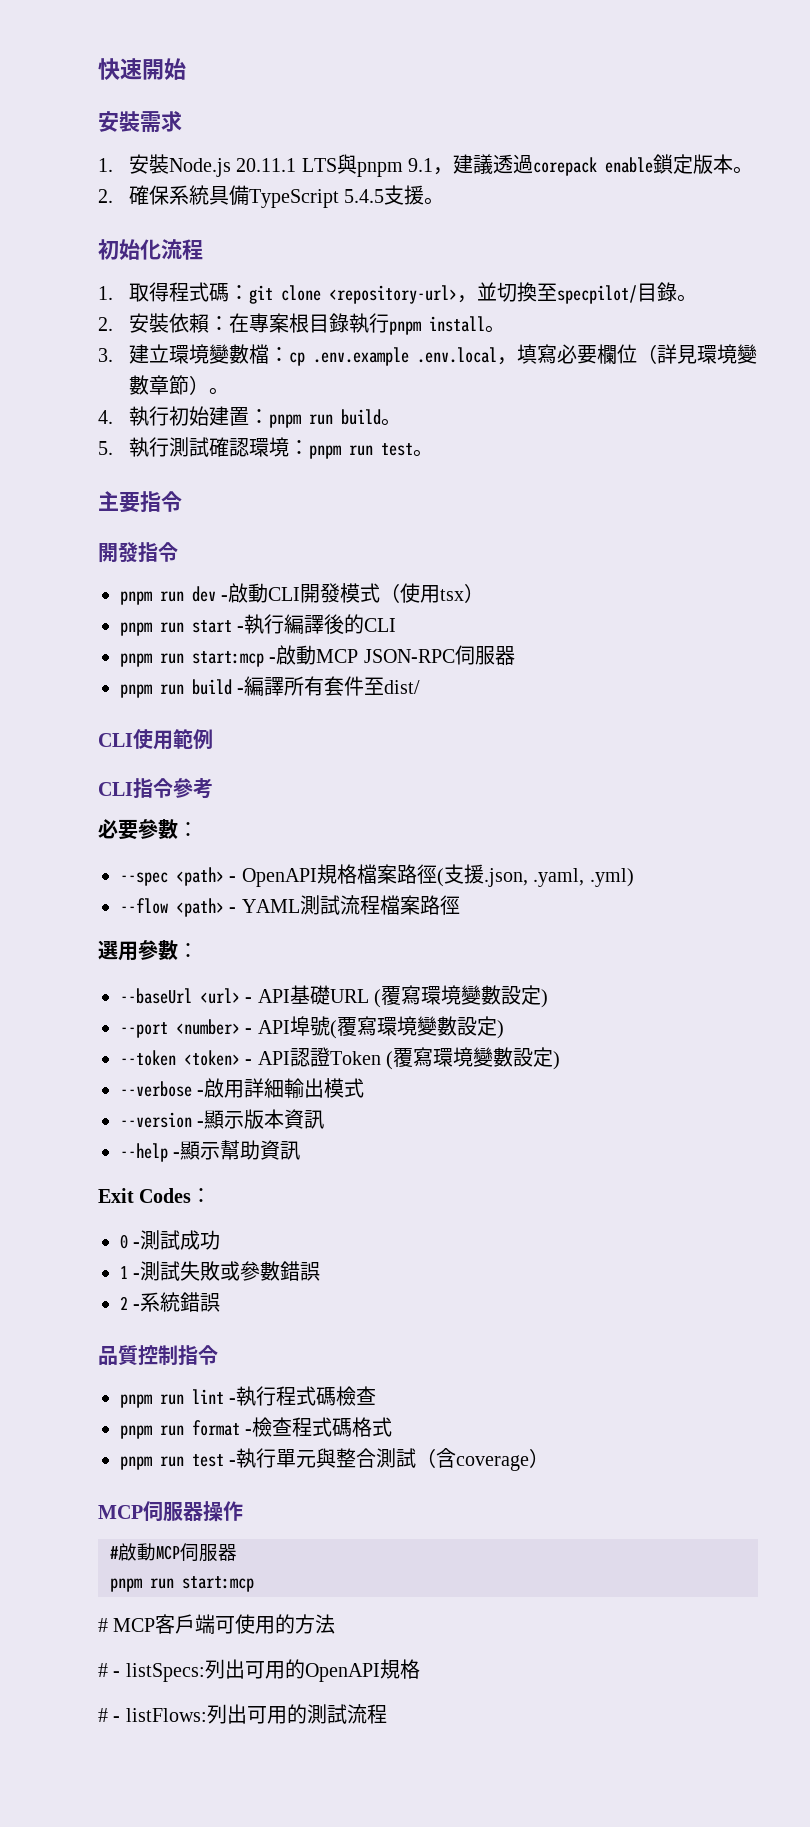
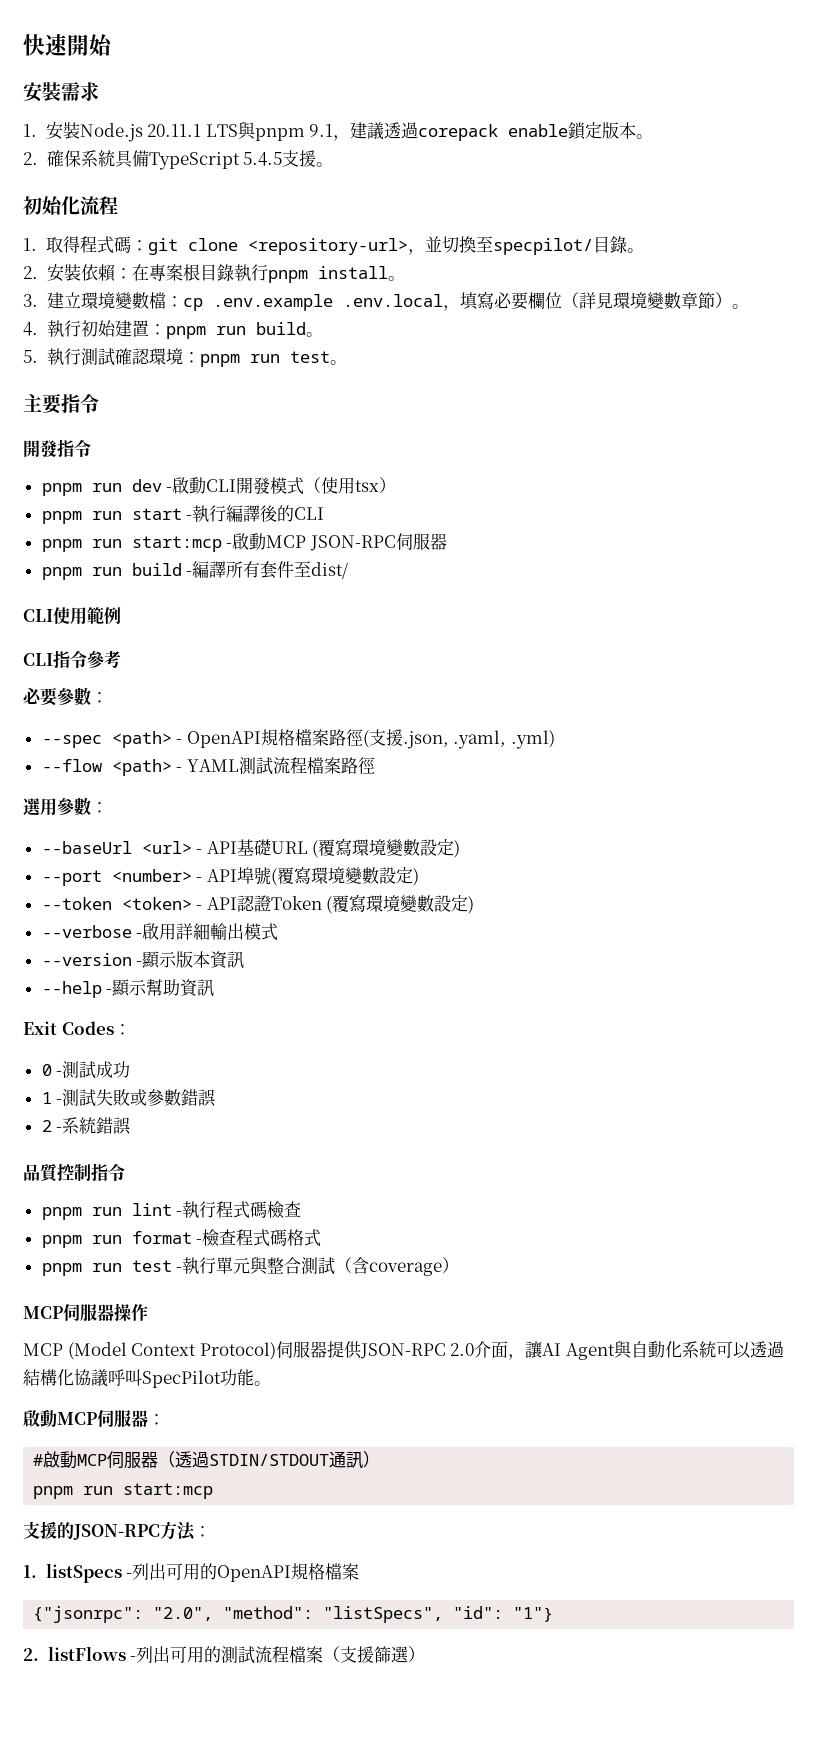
+ MCP (Model Context Protocol)伺服器提供JSON-RPC 2.0介面，讓AI Agent與自動化系統可以透過結構化協議呼叫SpecPilot功能。
+ 啟動MCP伺服器：
- #啟動MCP伺服器
+ #啟動MCP伺服器（透過STDIN/STDOUT通訊）
- # MCP客戶端可使用的方法
- # - listSpecs:列出可用的OpenAPI規格
- # - listFlows:列出可用的測試流程
+ 支援的JSON-RPC方法：
+ 1. listSpecs -列出可用的OpenAPI規格檔案
+ {"jsonrpc": "2.0", "method": "listSpecs", "id": "1"}
+ 2. listFlows -列出可用的測試流程檔案（支援篩選）

